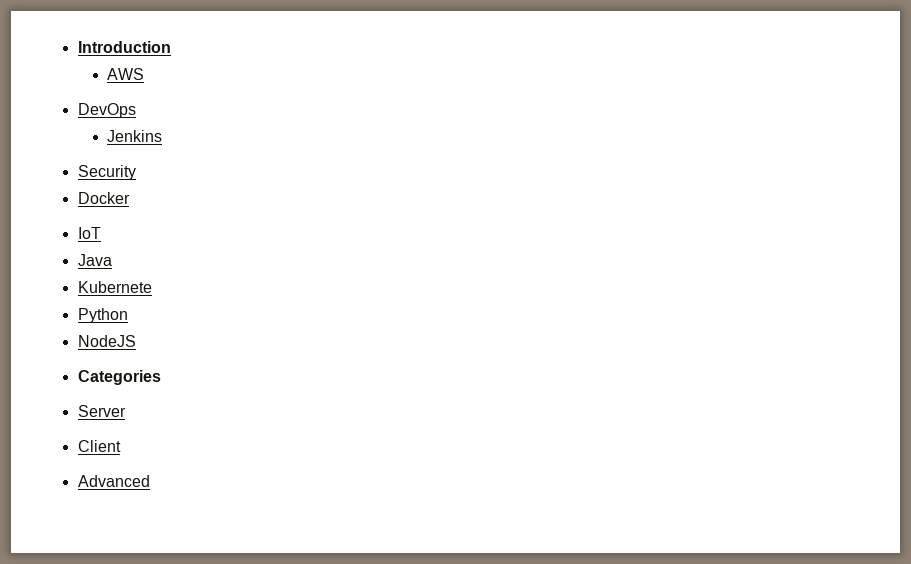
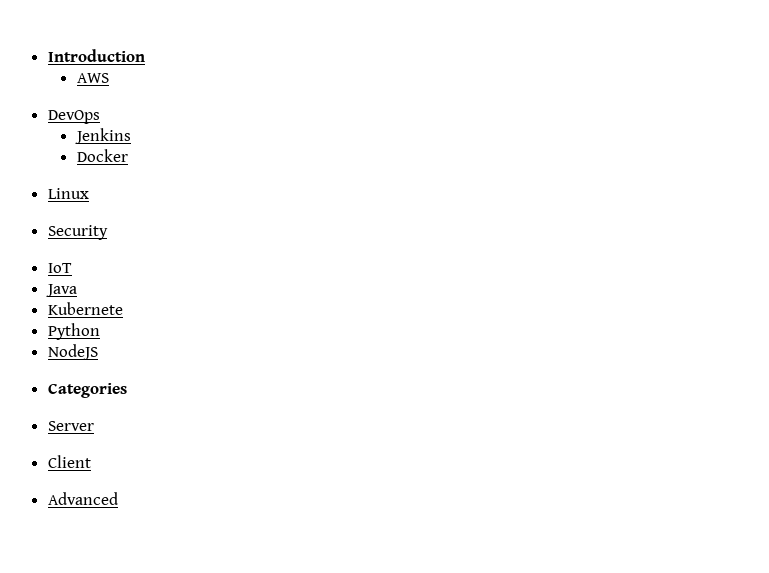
+ Docker
+ Linux
- Docker

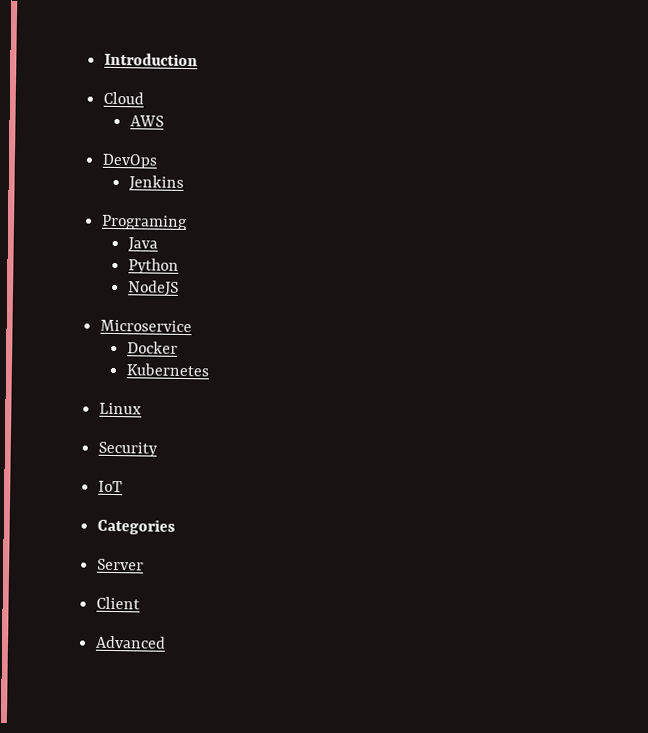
+ Cloud
+ Programing
+ Java
+ Python
+ NodeJS
+ Microservice
+ Kubernetes
- Java
- Kubernete
- Python
- NodeJS

